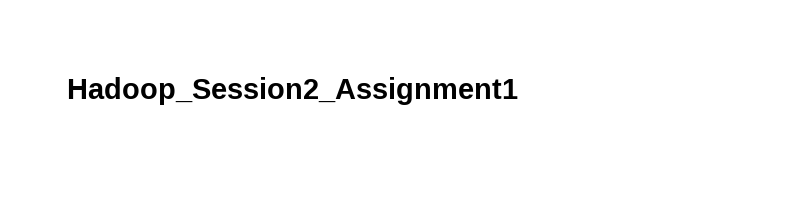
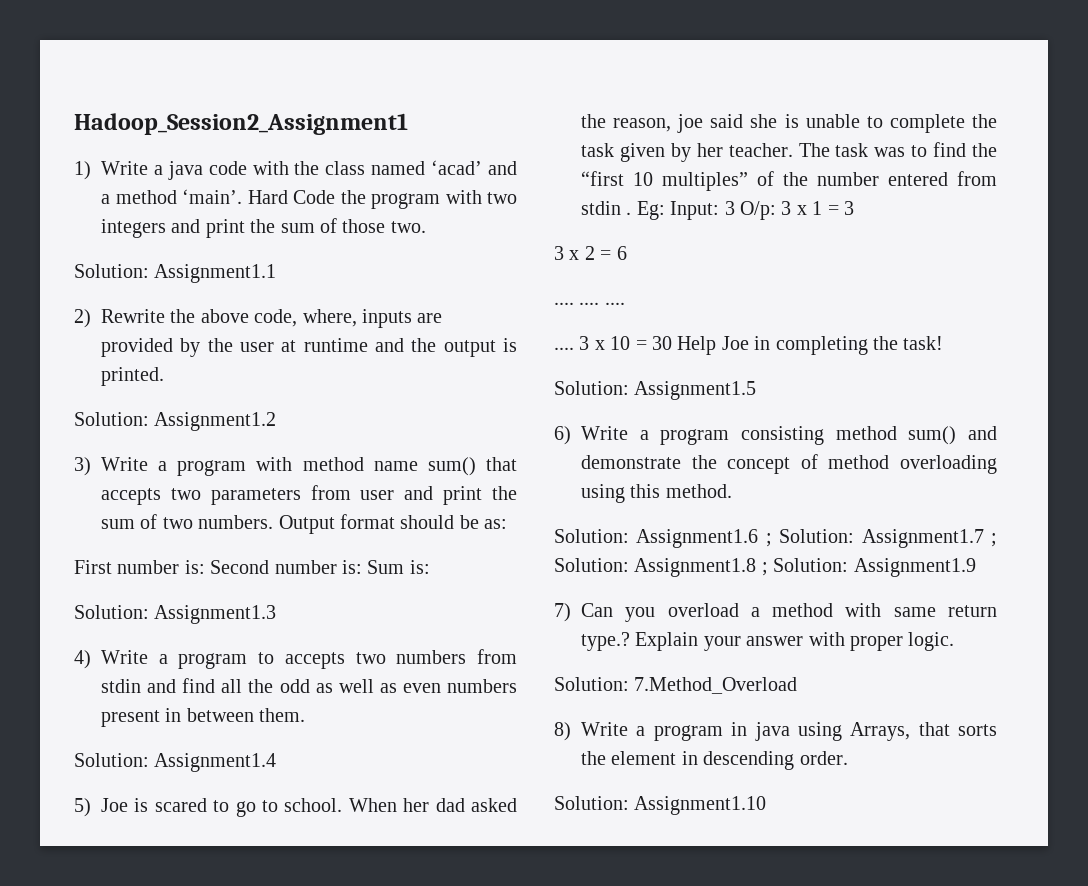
+ 1) Write a java code with the class named ‘acad’ and a method ‘main’. Hard Code the program with two integers and print the sum of those two.
+ Solution: Assignment1.1
+ 2) Rewrite the above code, where, inputs are provided by the user at runtime and the output is printed.
+ Solution: Assignment1.2
+ 3) Write a program with method name sum() that accepts two parameters from user and print the sum of two numbers. Output format should be as:
+ First number is: Second number is: Sum is:
+ Solution: Assignment1.3
+ 4) Write a program to accepts two numbers from stdin and find all the odd as well as even numbers present in between them.
+ Solution: Assignment1.4
+ 5) Joe is scared to go to school. When her dad asked the reason, joe said she is unable to complete the task given by her teacher. The task was to find the “first 10 multiples” of the number entered from stdin . Eg: Input: 3 O/p: 3 x 1 = 3
+ 3 x 2 = 6
+ .... .... ....
+ .... 3 x 10 = 30 Help Joe in completing the task!
+ Solution: Assignment1.5
+ 6) Write a program consisting method sum() and demonstrate the concept of method overloading using this method.
+ Solution: Assignment1.6 ; Solution: Assignment1.7 ; Solution: Assignment1.8 ; Solution: Assignment1.9
+ 7) Can you overload a method with same return type.? Explain your answer with proper logic.
+ Solution: 7.Method_Overload
+ 8) Write a program in java using Arrays, that sorts the element in descending order.
+ Solution: Assignment1.10

